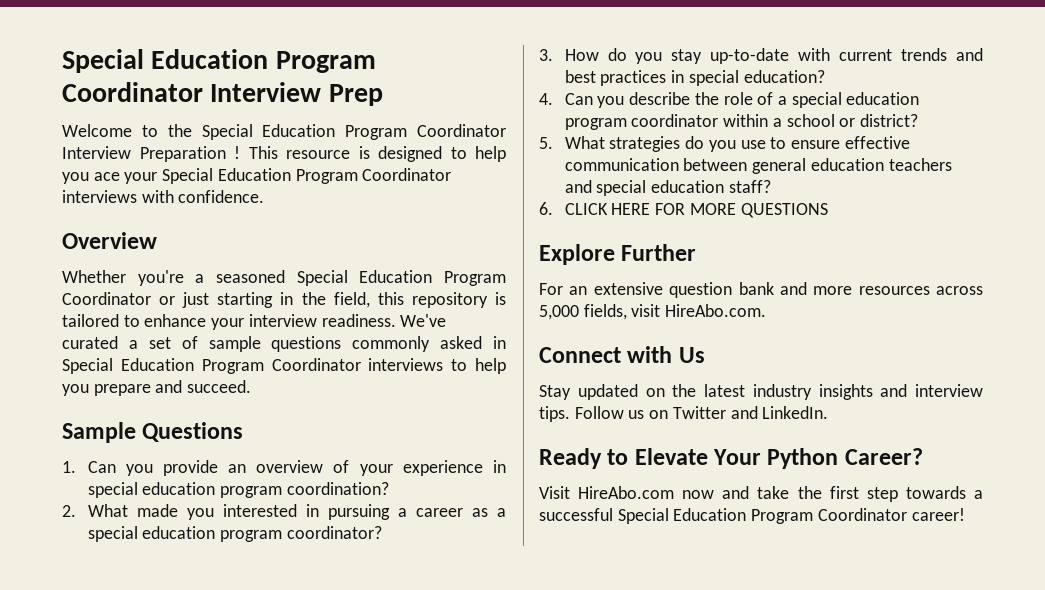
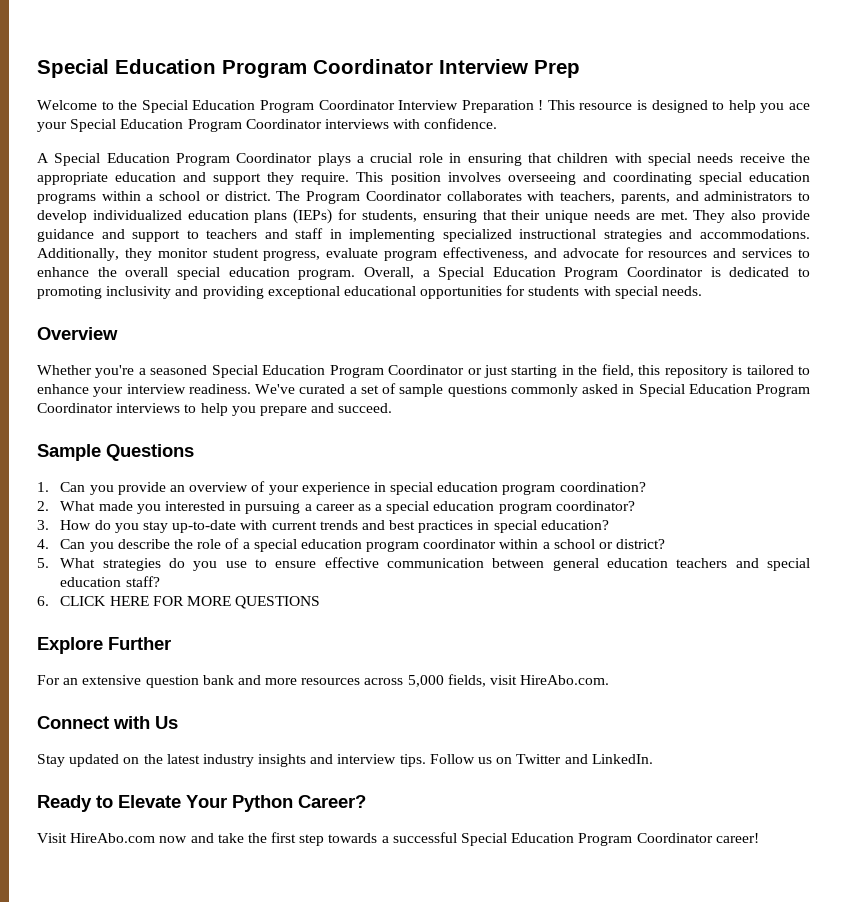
+ A Special Education Program Coordinator plays a crucial role in ensuring that children with special needs receive the appropriate education and support they require. This position involves overseeing and coordinating special education programs within a school or district. The Program Coordinator collaborates with teachers, parents, and administrators to develop individualized education plans (IEPs) for students, ensuring that their unique needs are met. They also provide guidance and support to teachers and staff in implementing specialized instructional strategies and accommodations. Additionally, they monitor student progress, evaluate program effectiveness, and advocate for resources and services to enhance the overall special education program. Overall, a Special Education Program Coordinator is dedicated to promoting inclusivity and providing exceptional educational opportunities for students with special needs.

